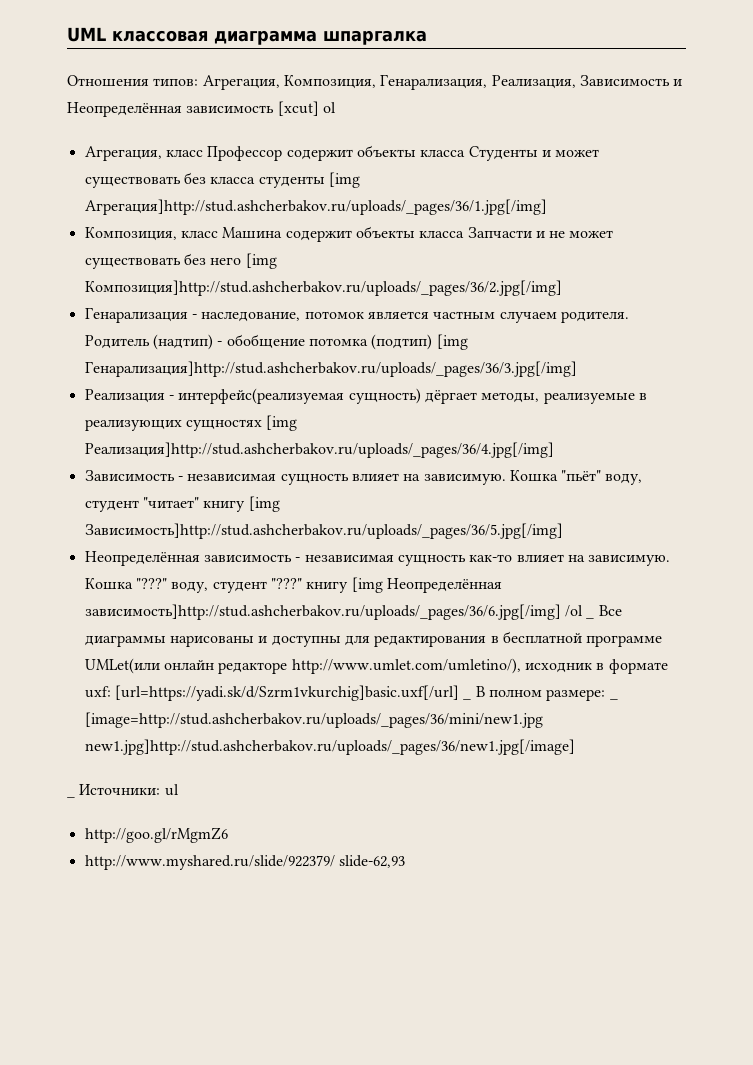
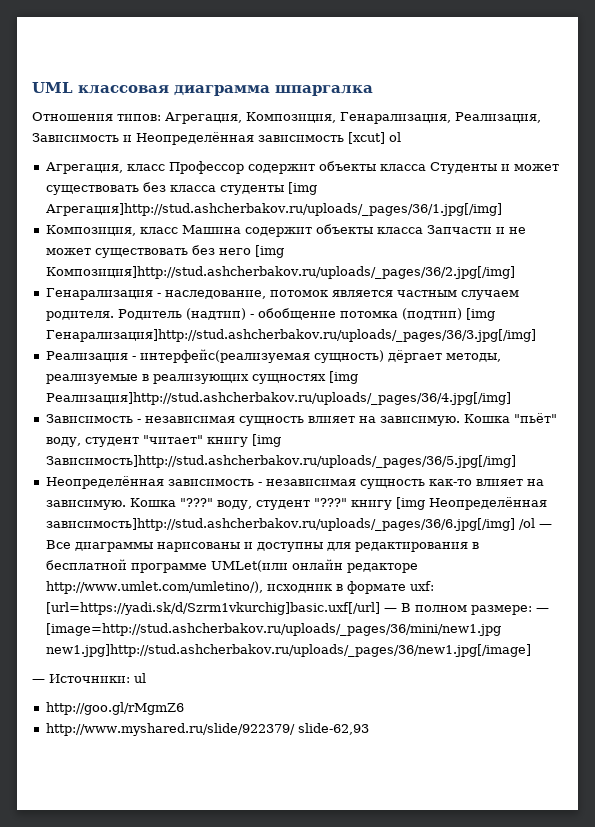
- Кошка "???" воду, студент "???" книгу [img Неопределённая зависимость]http://stud.ashcherbakov.ru/uploads/_pages/36/6.jpg[/img] /ol _ Все диаграммы нарисованы и доступны для редактирования в бесплатной программе UMLet(или онлайн редакторе http://www.umlet.com/umletino/), исходник в формате uxf: [url=https://yadi.sk/d/Szrm1vkurchig]basic.uxf[/url] _ В полном размере: _ [image=http://stud.ashcherbakov.ru/uploads/_pages/36/mini/new1.jpg new1.jpg]http://stud.ashcherbakov.ru/uploads/_pages/36/new1.jpg[/image]
+ Кошка "???" воду, студент "???" книгу [img Неопределённая зависимость]http://stud.ashcherbakov.ru/uploads/_pages/36/6.jpg[/img] /ol — Все диаграммы нарисованы и доступны для редактирования в бесплатной программе UMLet(или онлайн редакторе http://www.umlet.com/umletino/), исходник в формате uxf: [url=https://yadi.sk/d/Szrm1vkurchig]basic.uxf[/url] — В полном размере: — [image=http://stud.ashcherbakov.ru/uploads/_pages/36/mini/new1.jpg new1.jpg]http://stud.ashcherbakov.ru/uploads/_pages/36/new1.jpg[/image]
- _ Источники: ul
+ — Источники: ul

